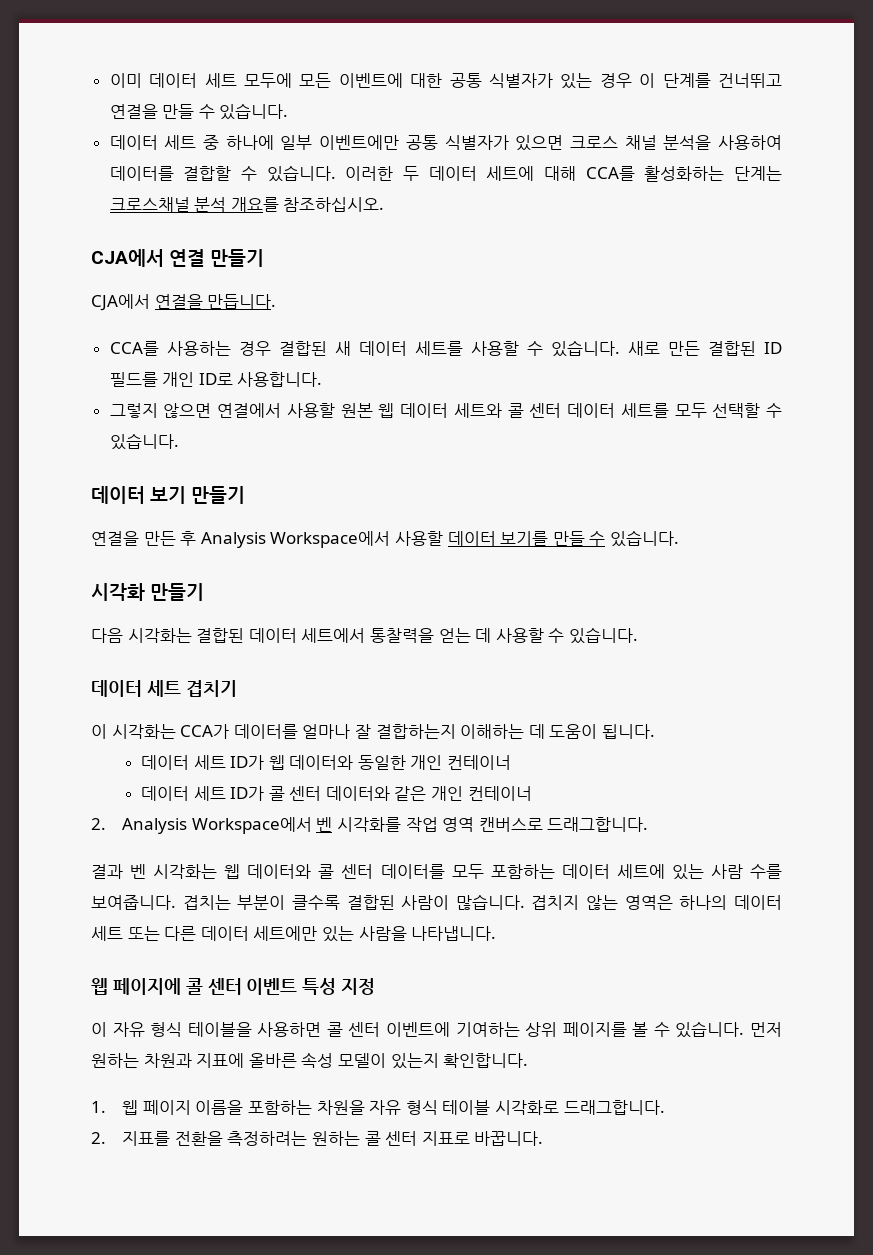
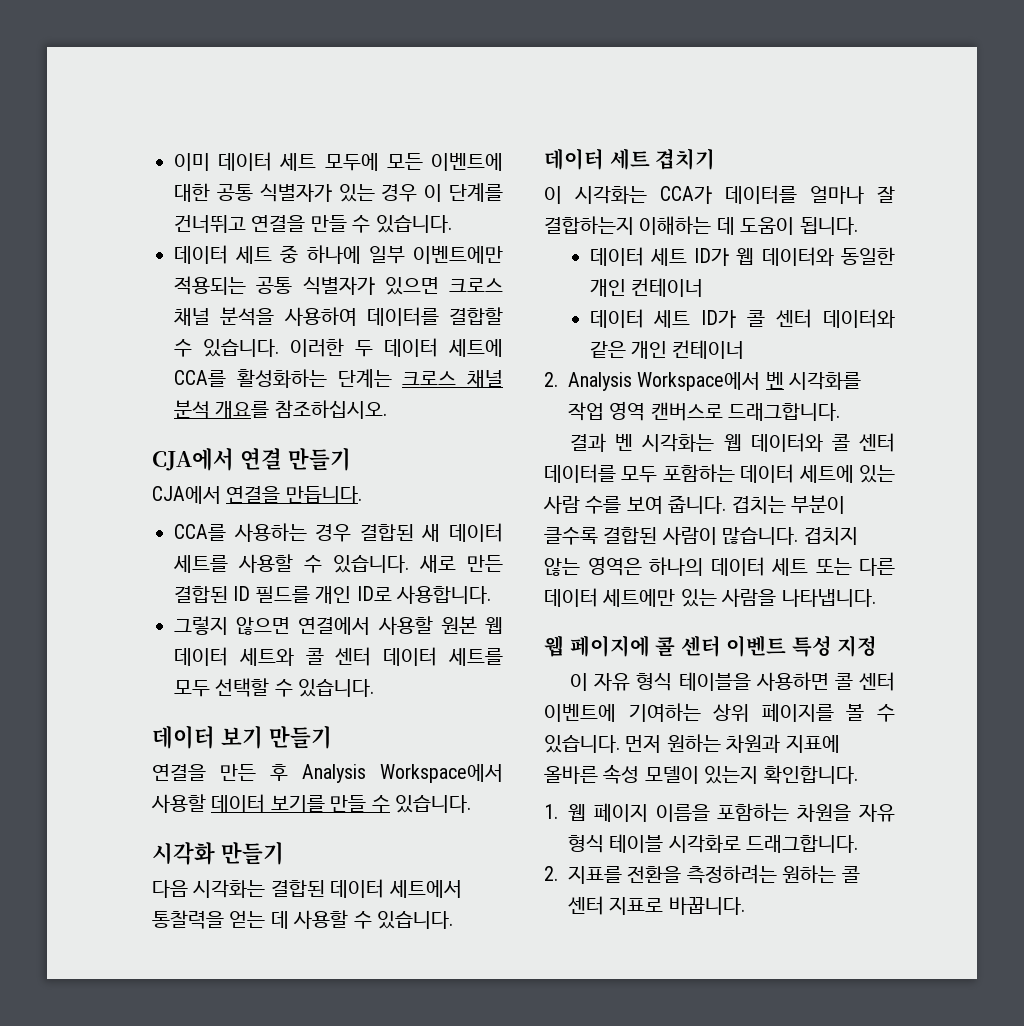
- 데이터 세트 중 하나에 일부 이벤트에만 공통 식별자가 있으면 크로스 채널 분석을 사용하여 데이터를 결합할 수 있습니다.
+ 데이터 세트 중 하나에 일부 이벤트에만 적용되는 공통 식별자가 있으면 크로스 채널 분석을 사용하여 데이터를 결합할 수 있습니다.
- 이러한 두 데이터 세트에 대해 CCA를 활성화하는 단계는 크로스채널 분석 개요를 참조하십시오.
+ 이러한 두 데이터 세트에 CCA를 활성화하는 단계는 크로스 채널 분석 개요를 참조하십시오.
- 결과 벤 시각화는 웹 데이터와 콜 센터 데이터를 모두 포함하는 데이터 세트에 있는 사람 수를 보여줍니다.
+ 결과 벤 시각화는 웹 데이터와 콜 센터 데이터를 모두 포함하는 데이터 세트에 있는 사람 수를 보여 줍니다.

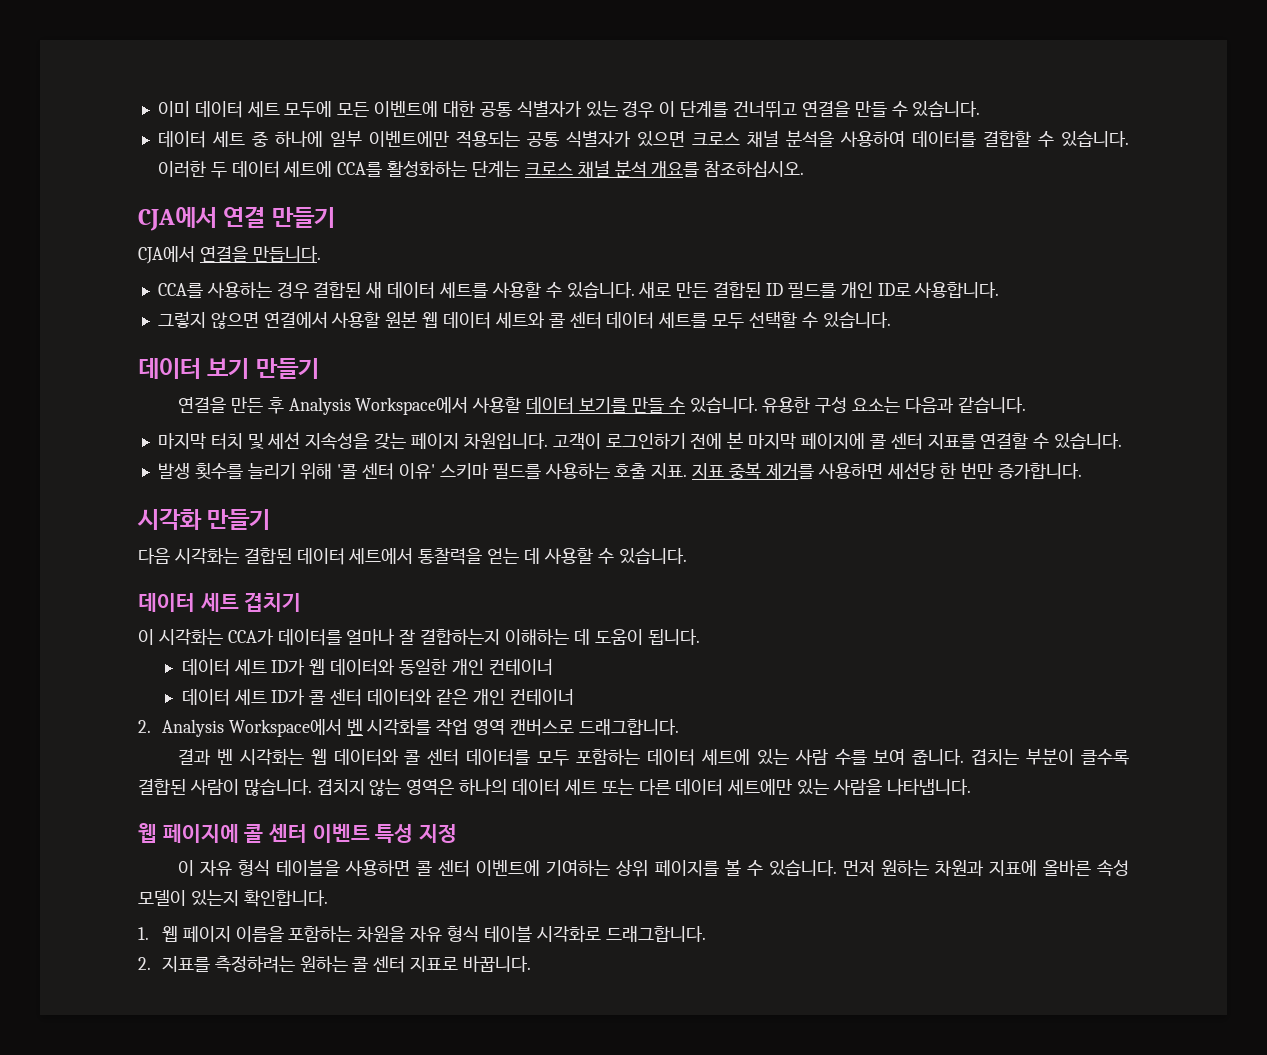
+ 유용한 구성 요소는 다음과 같습니다.
+ 마지막 터치 및 세션 지속성을 갖는 페이지 차원입니다. 고객이 로그인하기 전에 본 마지막 페이지에 콜 센터 지표를 연결할 수 있습니다.
+ 발생 횟수를 늘리기 위해 '콜 센터 이유' 스키마 필드를 사용하는 호출 지표. 지표 중복 제거를 사용하면 세션당 한 번만 증가합니다.
- 2. 지표를 전환을 측정하려는 원하는 콜 센터 지표로 바꿉니다.
+ 2. 지표를 측정하려는 원하는 콜 센터 지표로 바꿉니다.

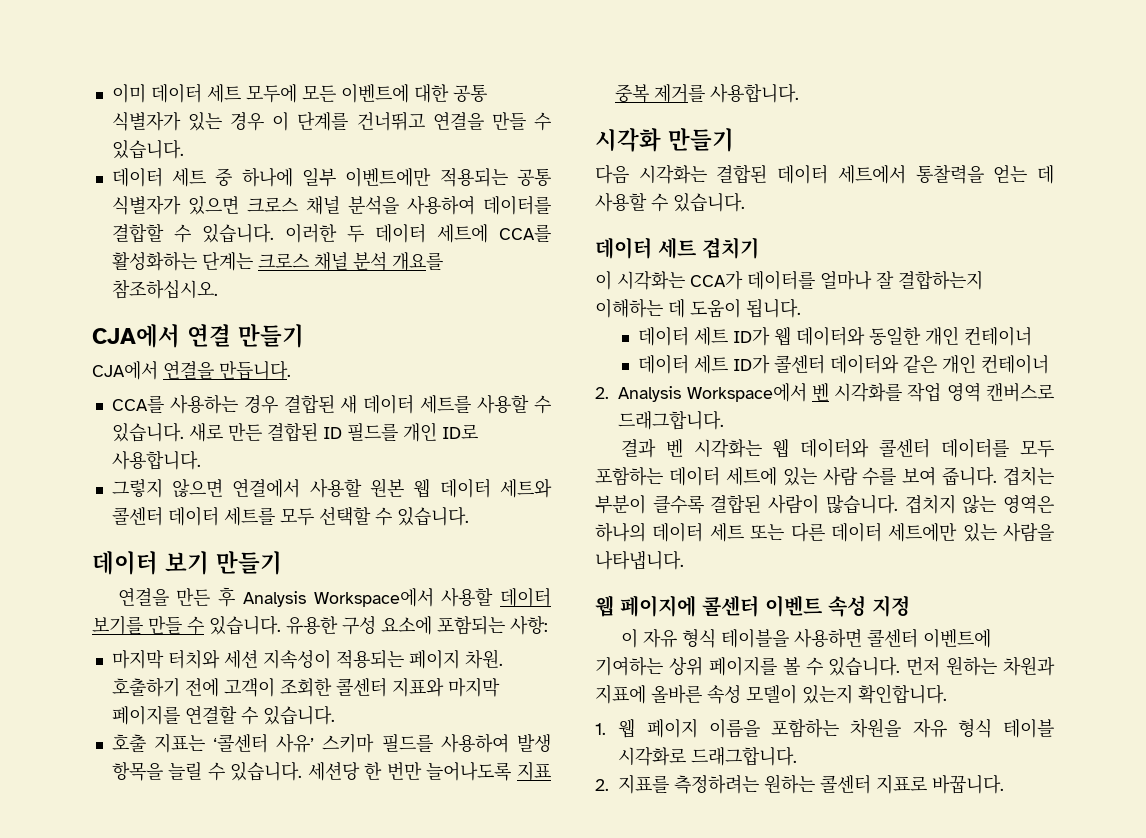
- 그렇지 않으면 연결에서 사용할 원본 웹 데이터 세트와 콜 센터 데이터 세트를 모두 선택할 수 있습니다.
+ 그렇지 않으면 연결에서 사용할 원본 웹 데이터 세트와 콜센터 데이터 세트를 모두 선택할 수 있습니다.
- 유용한 구성 요소는 다음과 같습니다.
- 마지막 터치 및 세션 지속성을 갖는 페이지 차원입니다. 고객이 로그인하기 전에 본 마지막 페이지에 콜 센터 지표를 연결할 수 있습니다.
- 발생 횟수를 늘리기 위해 '콜 센터 이유' 스키마 필드를 사용하는 호출 지표. 지표 중복 제거를 사용하면 세션당 한 번만 증가합니다.
+ 유용한 구성 요소에 포함되는 사항:
+ 마지막 터치와 세션 지속성이 적용되는 페이지 차원. 호출하기 전에 고객이 조회한 콜센터 지표와 마지막 페이지를 연결할 수 있습니다.
+ 호출 지표는 ‘콜센터 사유’ 스키마 필드를 사용하여 발생 항목을 늘릴 수 있습니다. 세션당 한 번만 늘어나도록 지표 중복 제거를 사용합니다.
- 데이터 세트 ID가 콜 센터 데이터와 같은 개인 컨테이너
+ 데이터 세트 ID가 콜센터 데이터와 같은 개인 컨테이너
- 결과 벤 시각화는 웹 데이터와 콜 센터 데이터를 모두 포함하는 데이터 세트에 있는 사람 수를 보여 줍니다.
+ 결과 벤 시각화는 웹 데이터와 콜센터 데이터를 모두 포함하는 데이터 세트에 있는 사람 수를 보여 줍니다.
- 웹 페이지에 콜 센터 이벤트 특성 지정
+ 웹 페이지에 콜센터 이벤트 속성 지정
- 이 자유 형식 테이블을 사용하면 콜 센터 이벤트에 기여하는 상위 페이지를 볼 수 있습니다.
+ 이 자유 형식 테이블을 사용하면 콜센터 이벤트에 기여하는 상위 페이지를 볼 수 있습니다.
- 2. 지표를 측정하려는 원하는 콜 센터 지표로 바꿉니다.
+ 2. 지표를 측정하려는 원하는 콜센터 지표로 바꿉니다.

